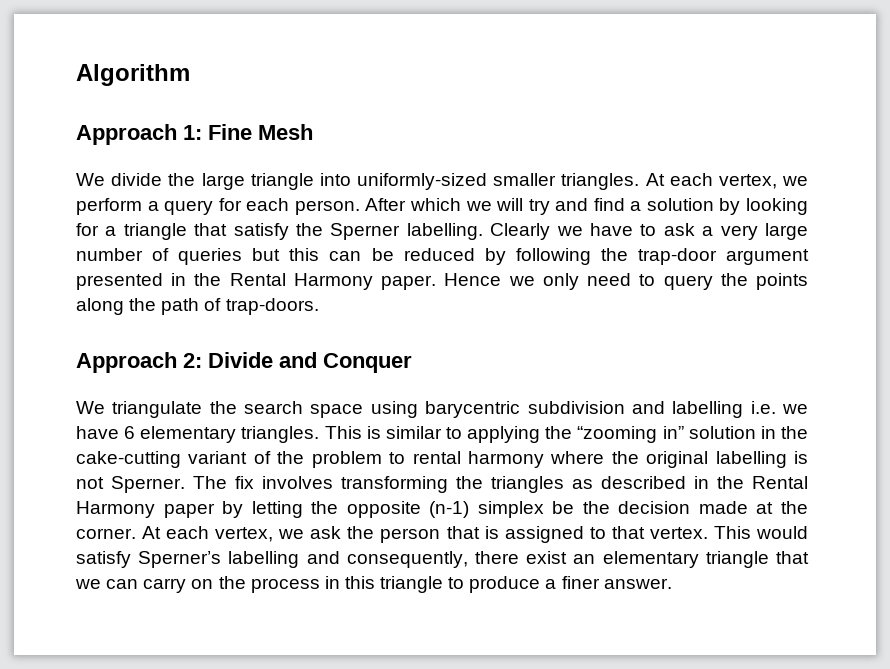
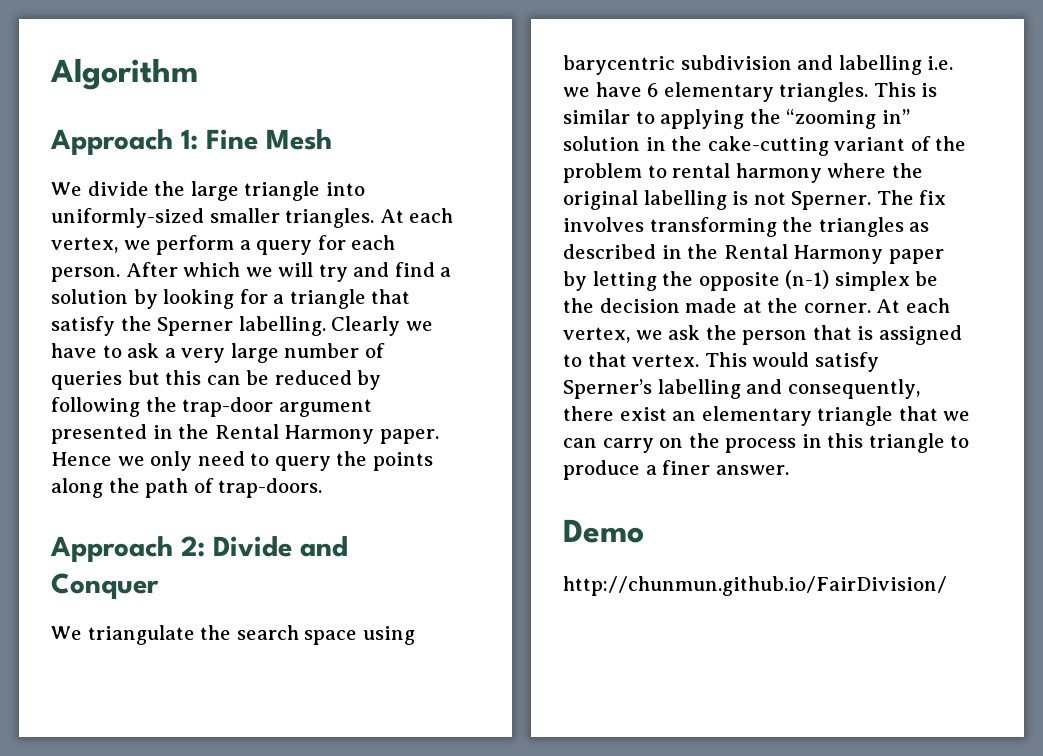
+ Demo
+ http://chunmun.github.io/FairDivision/

